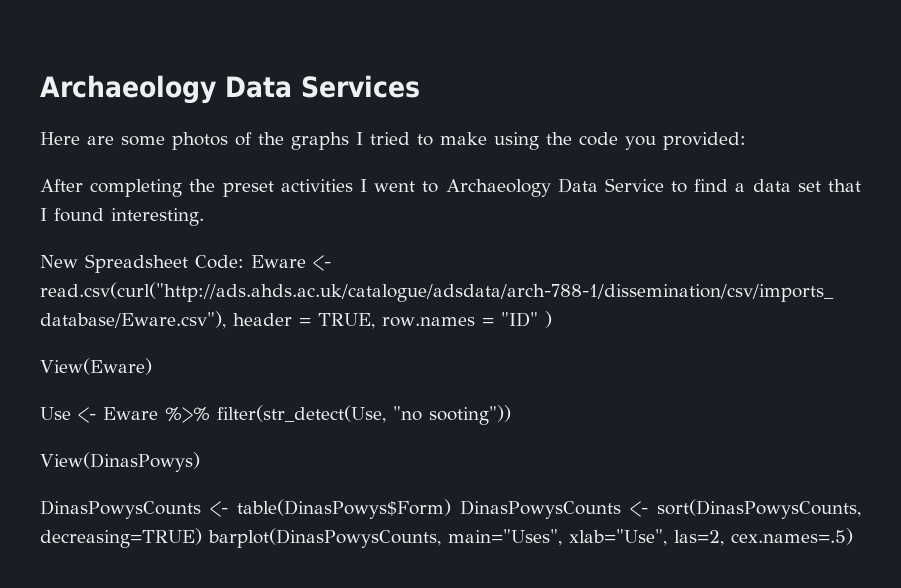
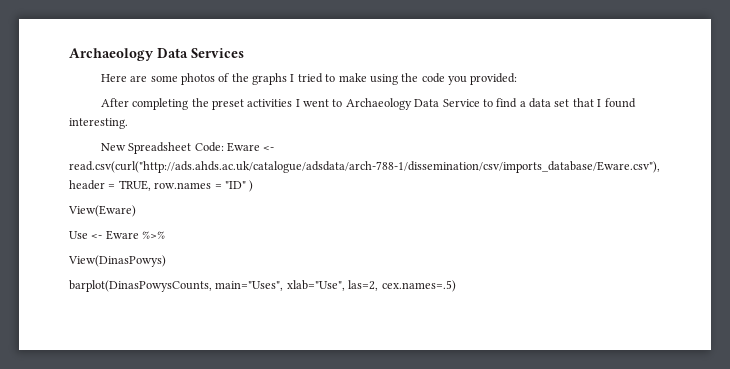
- Use <- Eware %>% filter(str_detect(Use, "no sooting"))
+ Use <- Eware %>%
  View(DinasPowys)
- DinasPowysCounts <- table(DinasPowys$Form) DinasPowysCounts <- sort(DinasPowysCounts, decreasing=TRUE) barplot(DinasPowysCounts, main="Uses", xlab="Use", las=2, cex.names=.5)
+ barplot(DinasPowysCounts, main="Uses", xlab="Use", las=2, cex.names=.5)

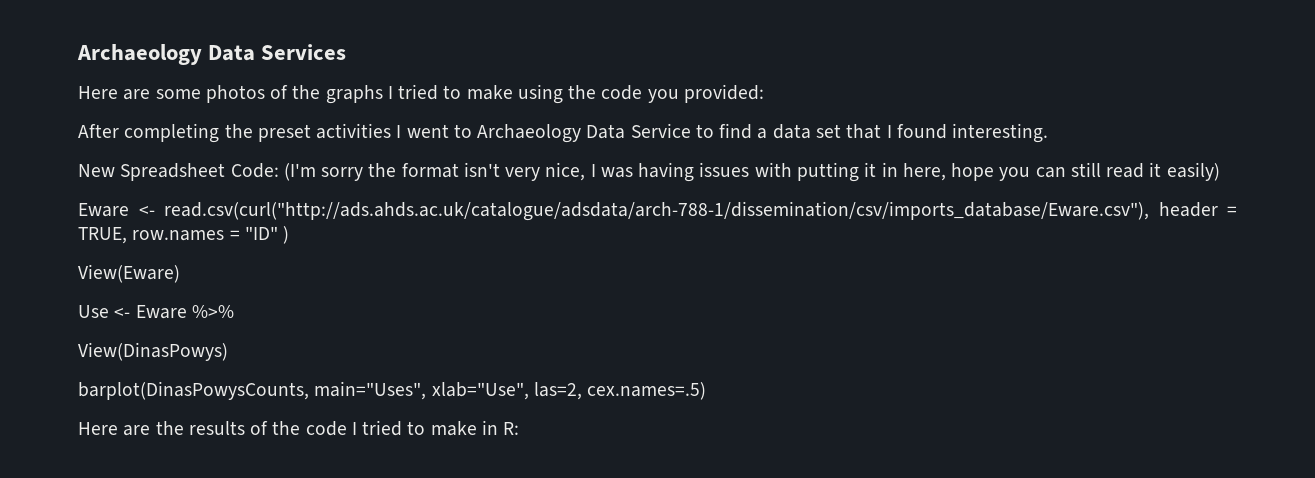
- New Spreadsheet Code: Eware <- read.csv(curl("http://ads.ahds.ac.uk/catalogue/adsdata/arch-788-1/dissemination/csv/imports_database/Eware.csv"), header = TRUE, row.names = "ID" )
+ New Spreadsheet Code: (I'm sorry the format isn't very nice, I was having issues with putting it in here, hope you can still read it easily)
+ Eware <- read.csv(curl("http://ads.ahds.ac.uk/catalogue/adsdata/arch-788-1/dissemination/csv/imports_database/Eware.csv"), header = TRUE, row.names = "ID" )
+ Here are the results of the code I tried to make in R:

